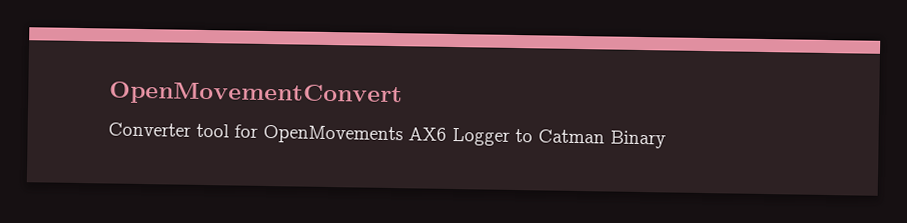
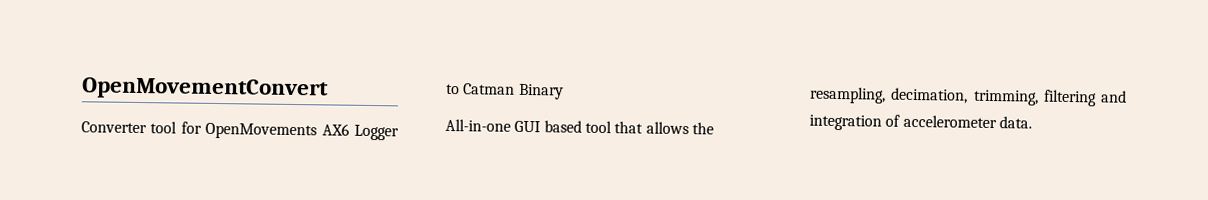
+ All-in-one GUI based tool that allows the resampling, decimation, trimming, filtering and integration of accelerometer data.

